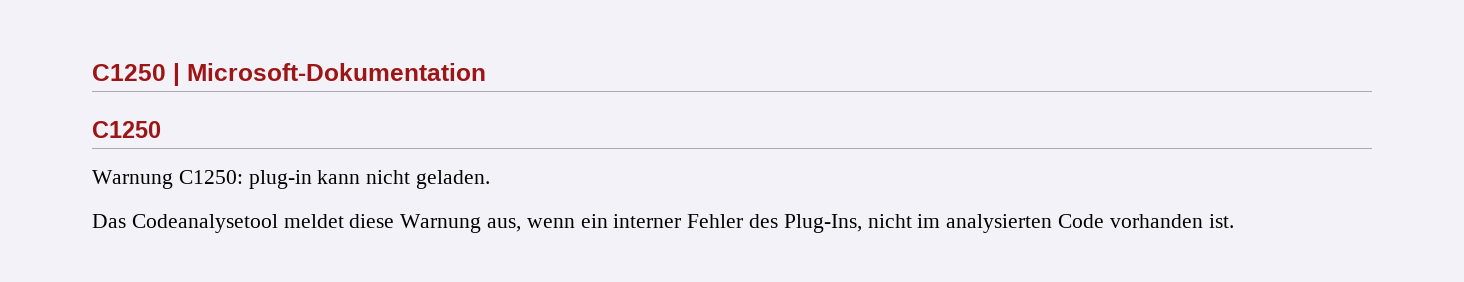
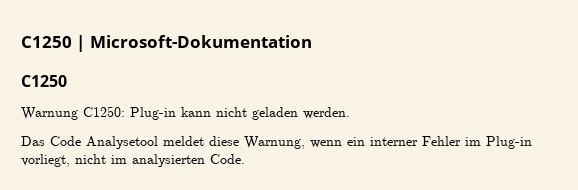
- Warnung C1250: plug-in kann nicht geladen.
+ Warnung C1250: Plug-in kann nicht geladen werden.
- Das Codeanalysetool meldet diese Warnung aus, wenn ein interner Fehler des Plug-Ins, nicht im analysierten Code vorhanden ist.
+ Das Code Analysetool meldet diese Warnung, wenn ein interner Fehler im Plug-in vorliegt, nicht im analysierten Code.

